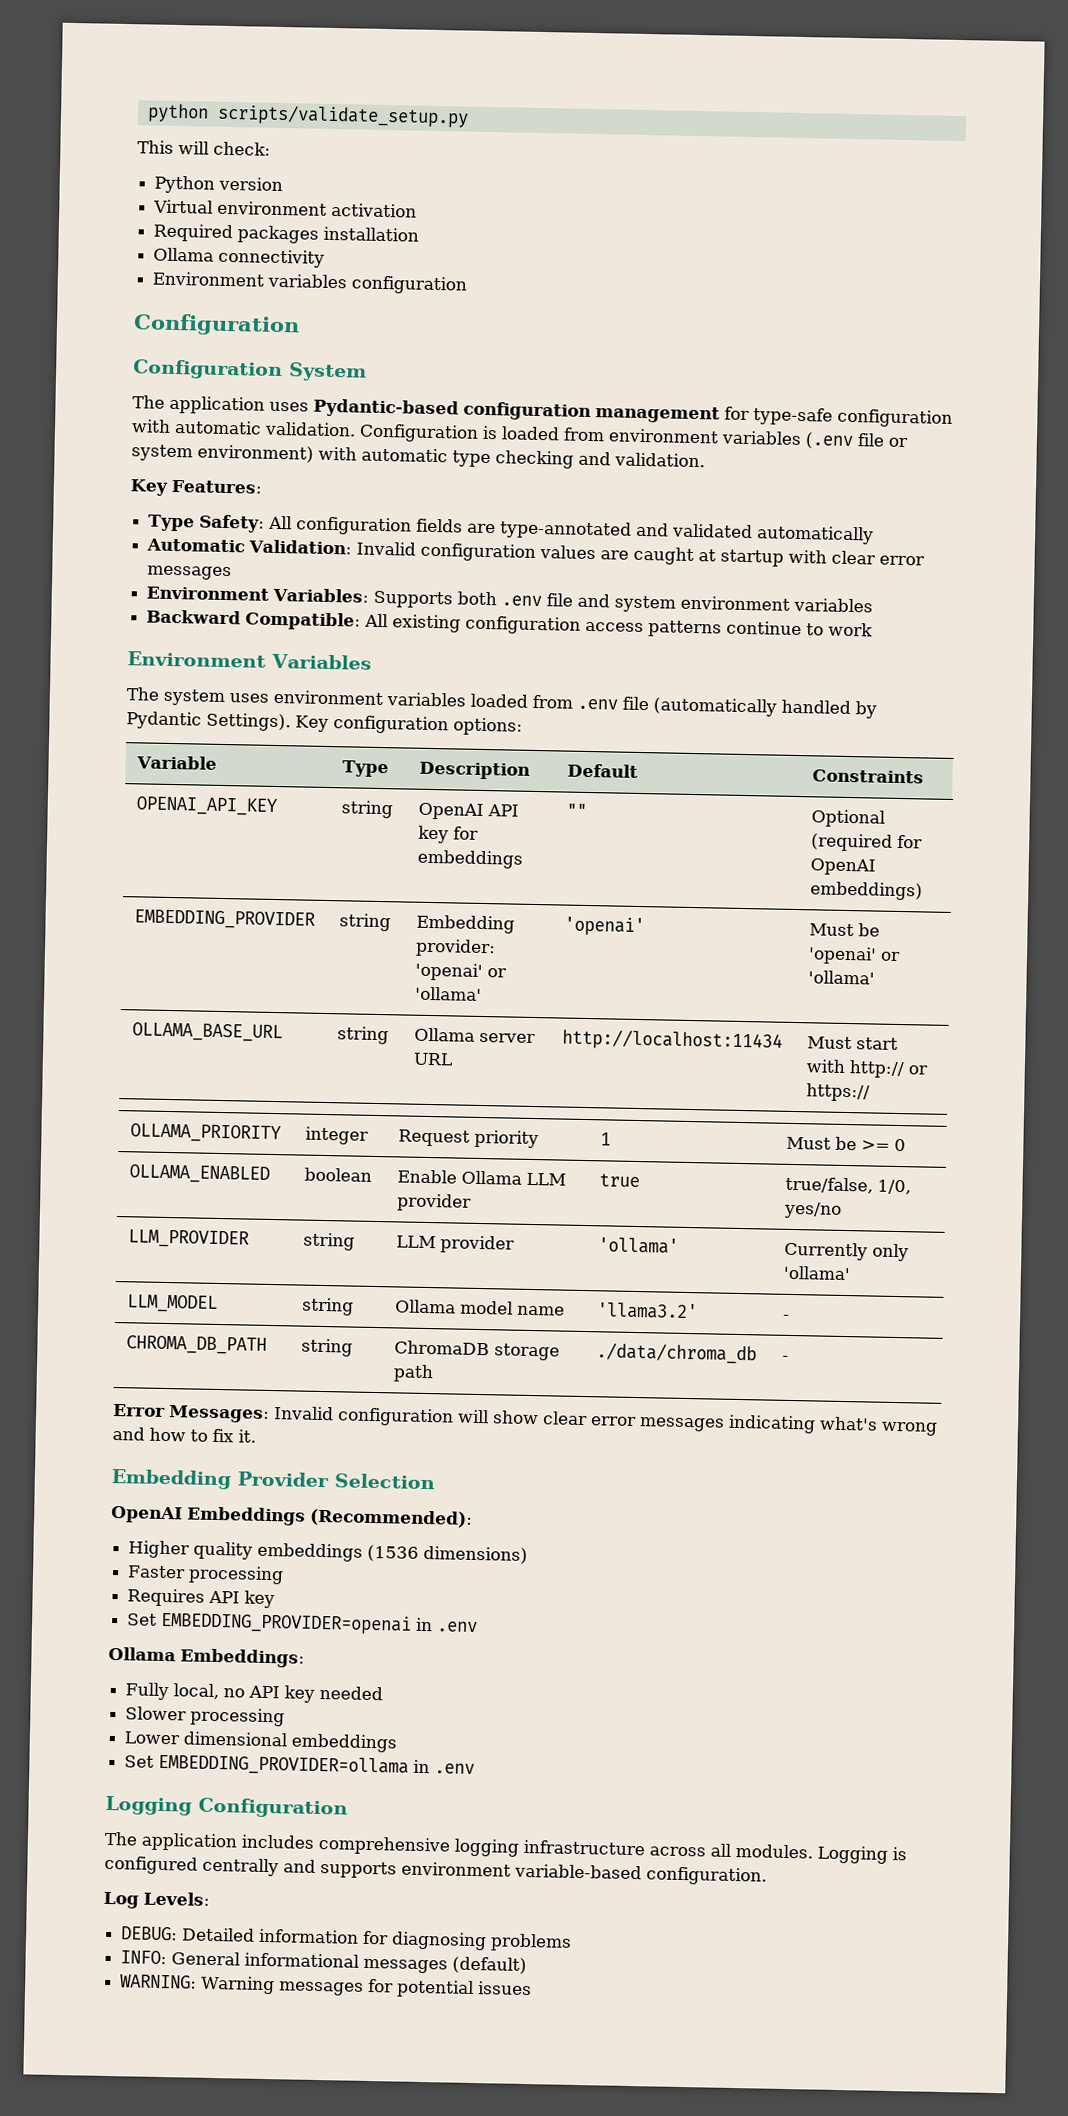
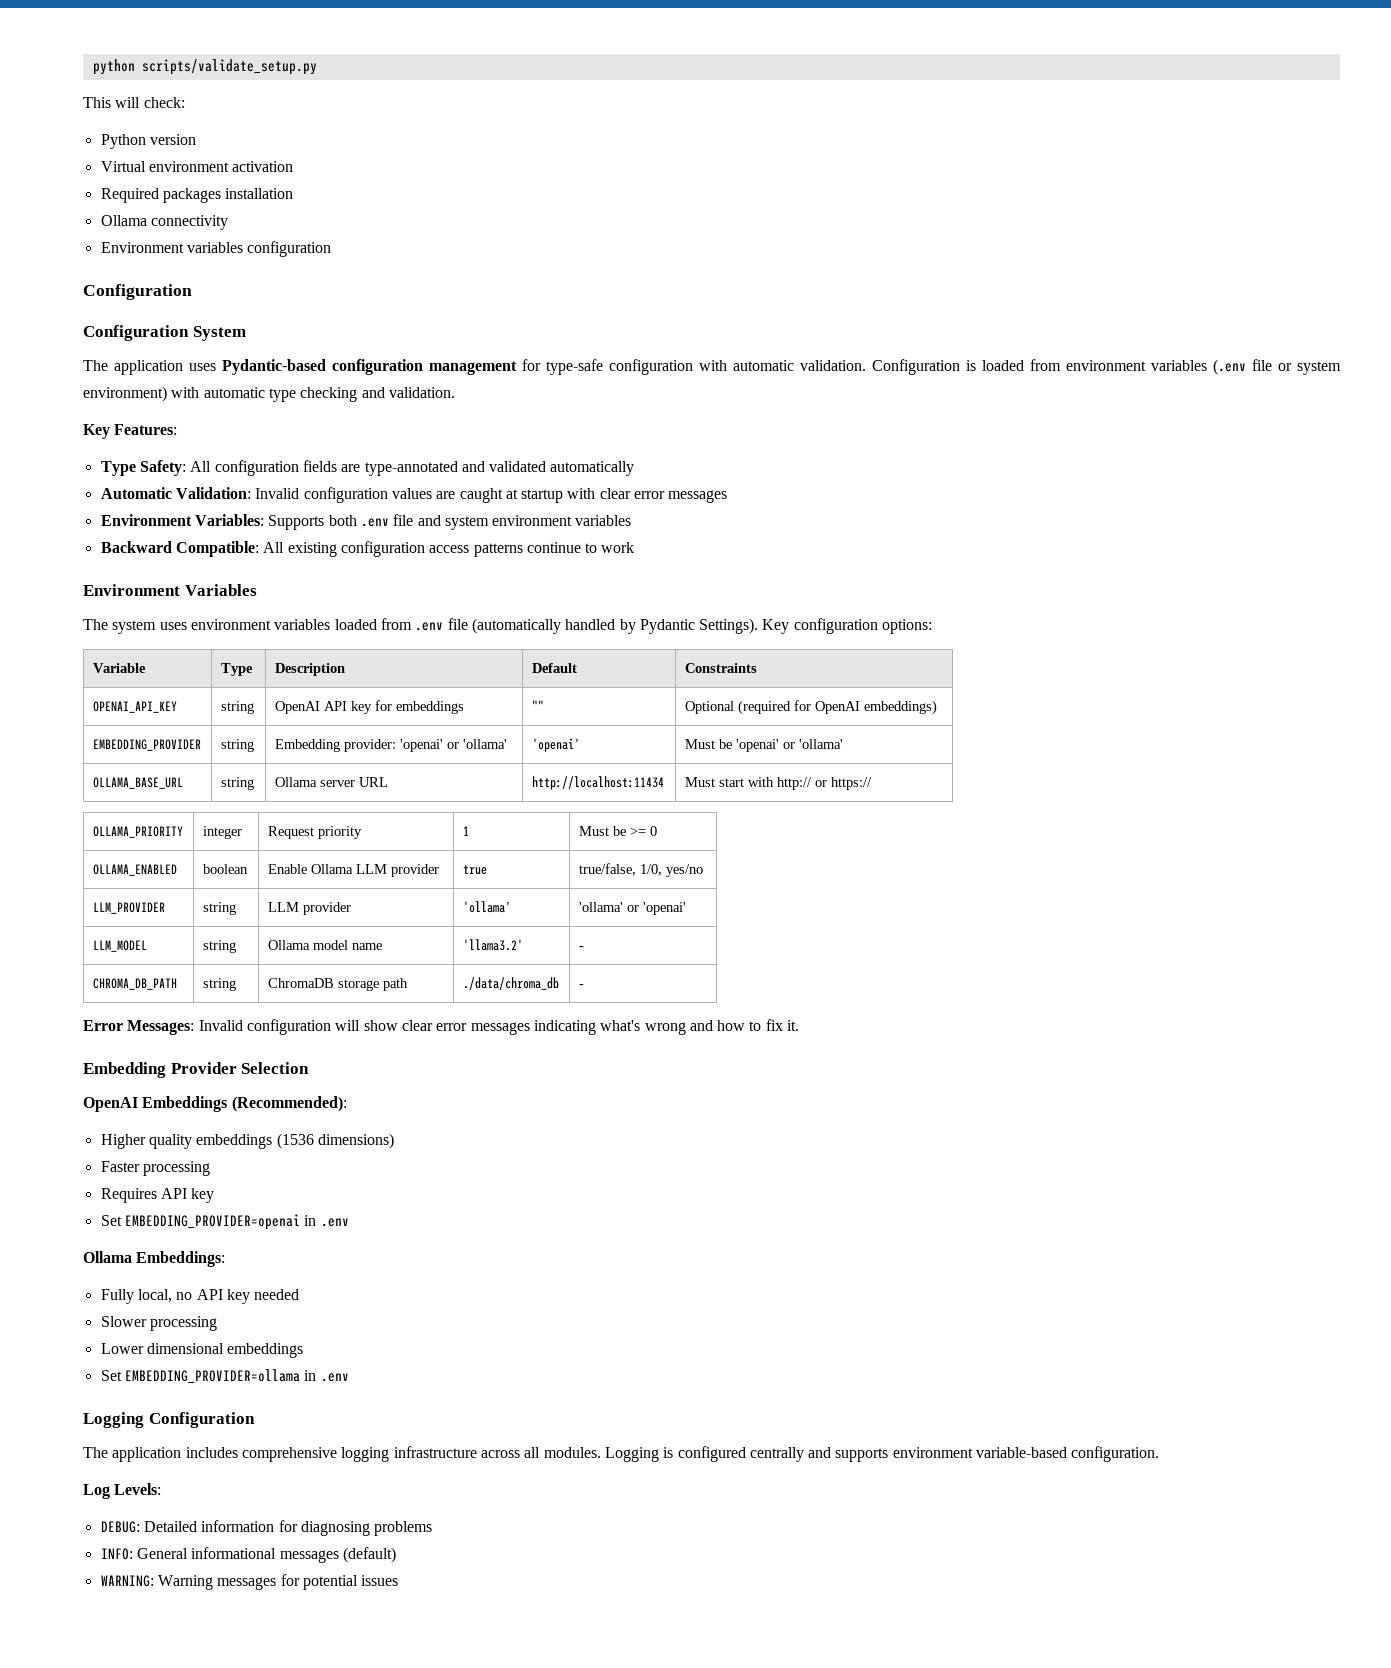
- LLM_PROVIDER | string | LLM provider | 'ollama' | Currently only 'ollama'
+ LLM_PROVIDER | string | LLM provider | 'ollama' | 'ollama' or 'openai'

